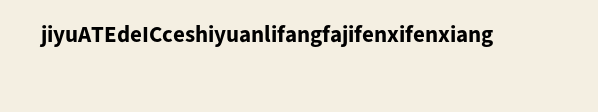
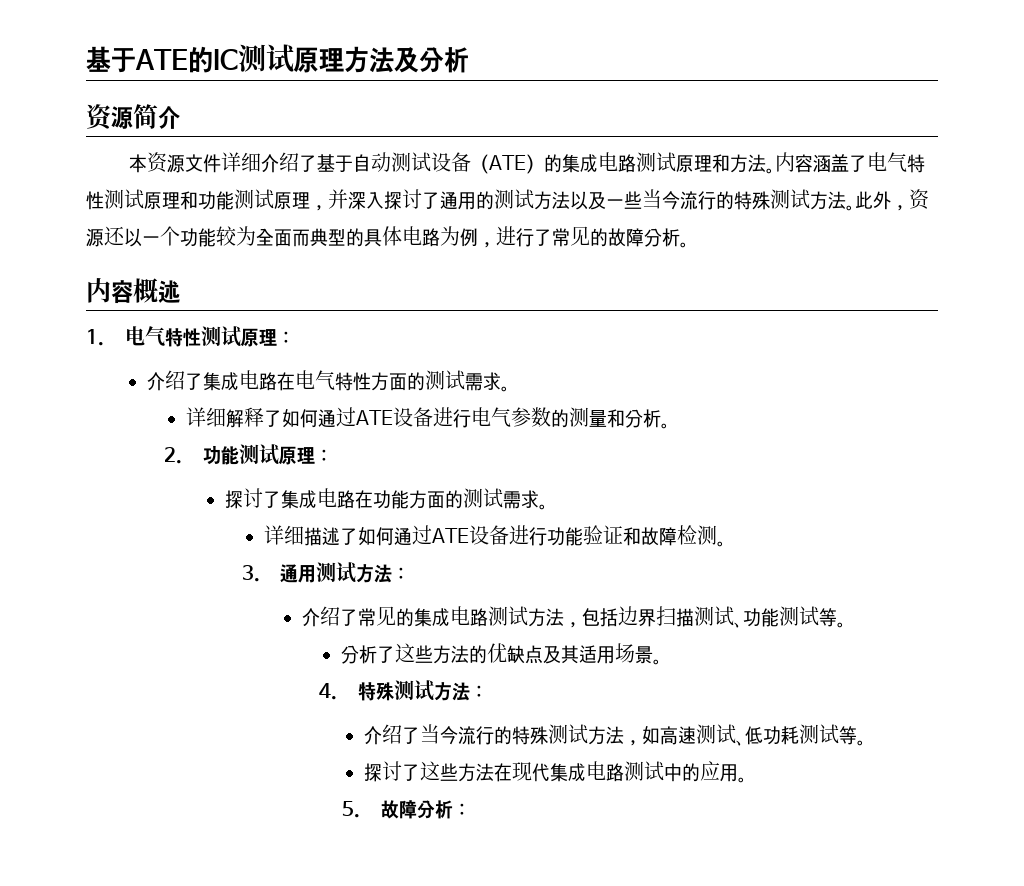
- jiyuATEdeICceshiyuanlifangfajifenxifenxiang
+ 基于ATE的IC测试原理方法及分析
+ 资源简介
+ 本资源文件详细介绍了基于自动测试设备（ATE）的集成电路测试原理和方法。内容涵盖了电气特性测试原理和功能测试原理，并深入探讨了通用的测试方法以及一些当今流行的特殊测试方法。此外，资源还以一个功能较为全面而典型的具体电路为例，进行了常见的故障分析。
+ 内容概述
+ 1.电气特性测试原理：
+ 介绍了集成电路在电气特性方面的测试需求。
+ 详细解释了如何通过ATE设备进行电气参数的测量和分析。
+ 2.功能测试原理：
+ 探讨了集成电路在功能方面的测试需求。
+ 详细描述了如何通过ATE设备进行功能验证和故障检测。
+ 3.通用测试方法：
+ 介绍了常见的集成电路测试方法，包括边界扫描测试、功能测试等。
+ 分析了这些方法的优缺点及其适用场景。
+ 4.特殊测试方法：
+ 介绍了当今流行的特殊测试方法，如高速测试、低功耗测试等。
+ 探讨了这些方法在现代集成电路测试中的应用。
+ 5.故障分析：

